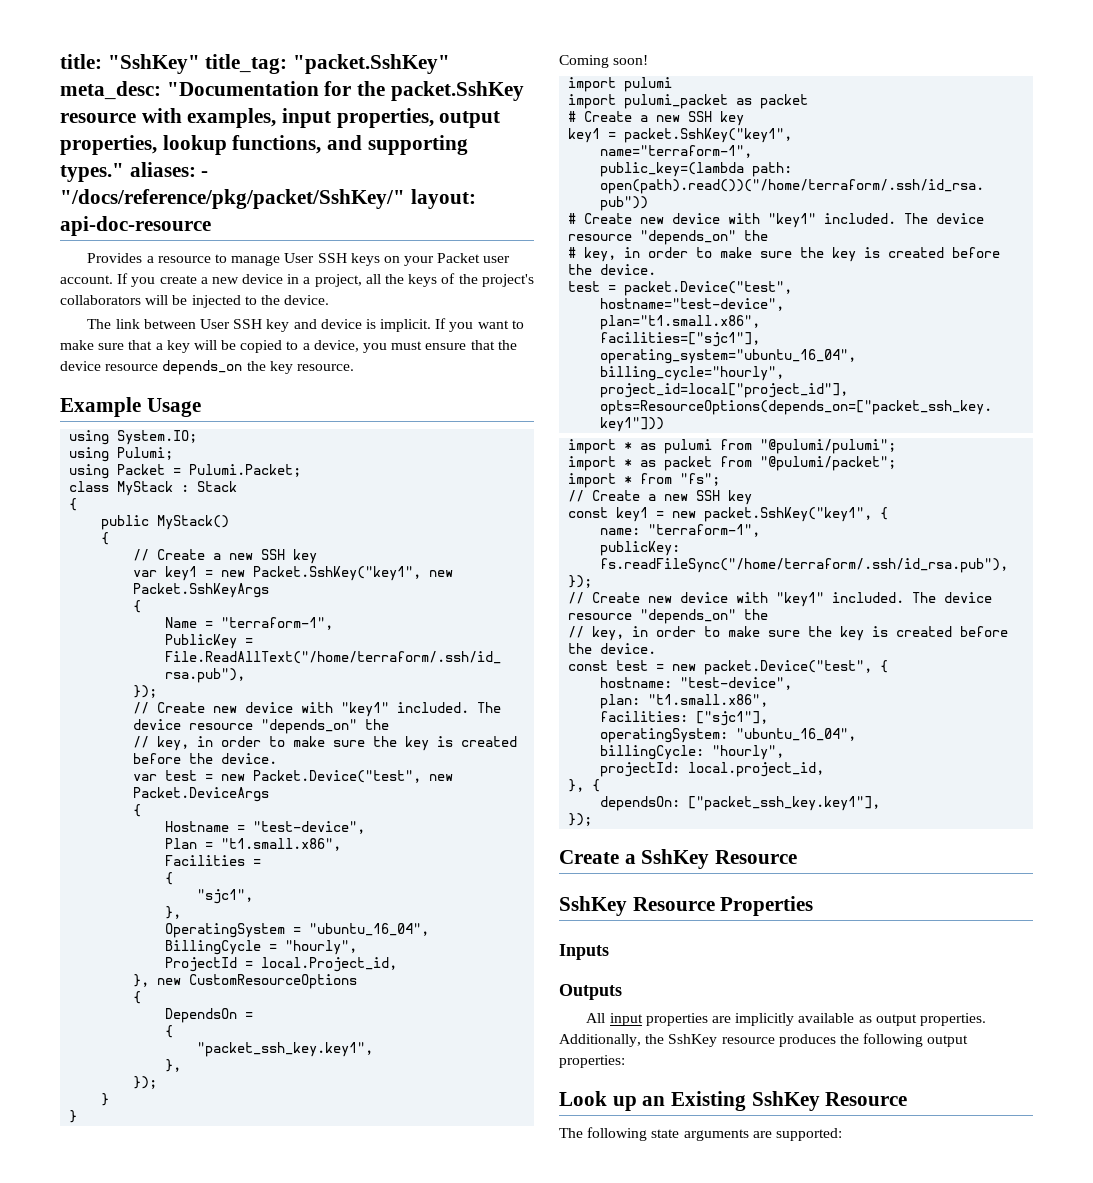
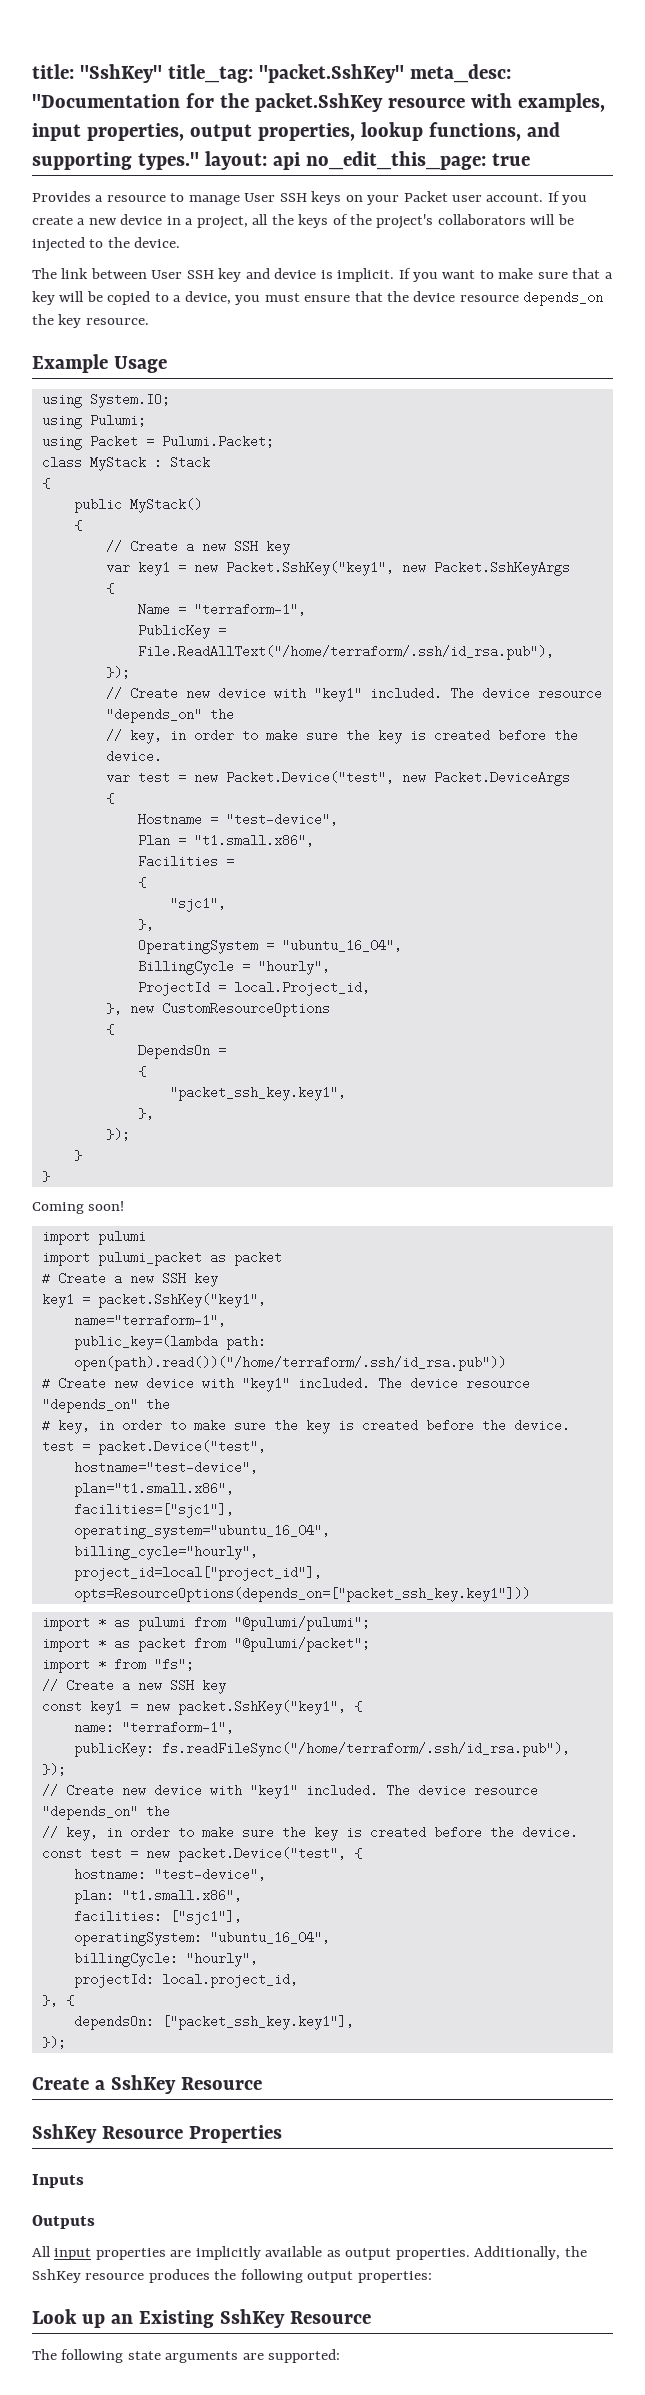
- title: "SshKey" title_tag: "packet.SshKey" meta_desc: "Documentation for the packet.SshKey resource with examples, input properties, output properties, lookup functions, and supporting types." aliases: - "/docs/reference/pkg/packet/SshKey/" layout: api-doc-resource
+ title: "SshKey" title_tag: "packet.SshKey" meta_desc: "Documentation for the packet.SshKey resource with examples, input properties, output properties, lookup functions, and supporting types." layout: api no_edit_this_page: true

